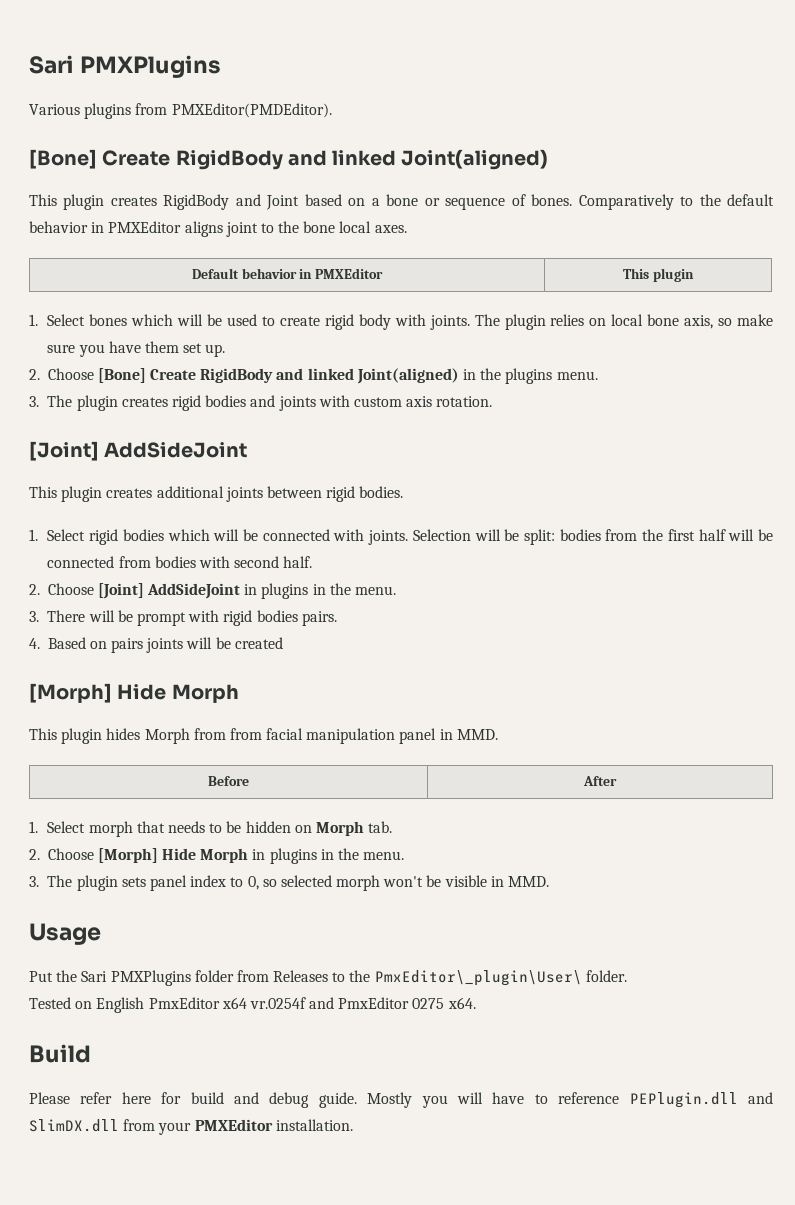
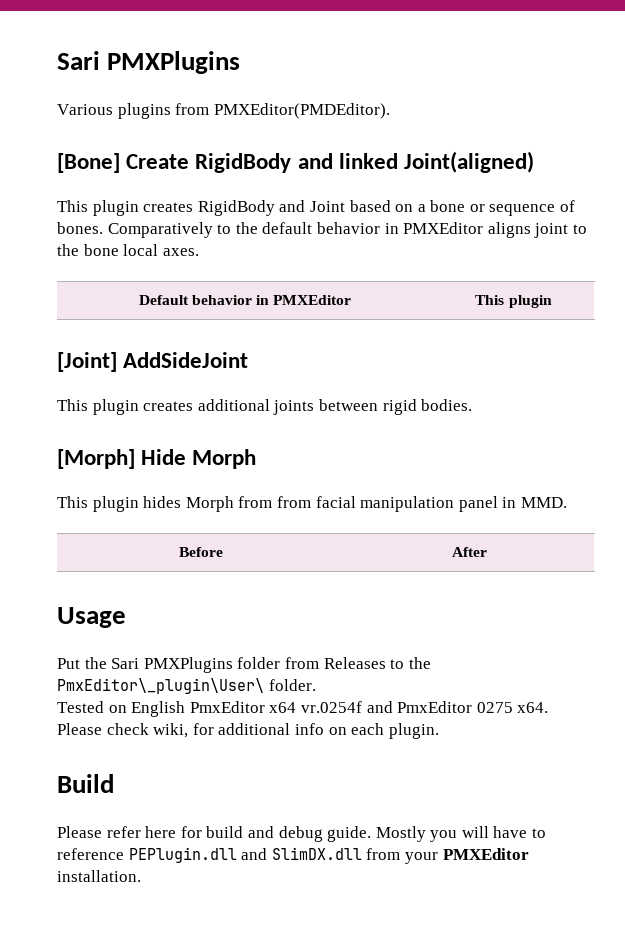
- 1. Select bones which will be used to create rigid body with joints. The plugin relies on local bone axis, so make sure you have them set up.
- 2. Choose [Bone] Create RigidBody and linked Joint(aligned) in the plugins menu.
- 3. The plugin creates rigid bodies and joints with custom axis rotation.
- 1. Select rigid bodies which will be connected with joints. Selection will be split: bodies from the first half will be connected from bodies with second half.
- 2. Choose [Joint] AddSideJoint in plugins in the menu.
- 3. There will be prompt with rigid bodies pairs.
- 4. Based on pairs joints will be created
- 1. Select morph that needs to be hidden on Morph tab.
- 2. Choose [Morph] Hide Morph in plugins in the menu.
- 3. The plugin sets panel index to 0, so selected morph won't be visible in MMD.
+ Please check wiki, for additional info on each plugin.

